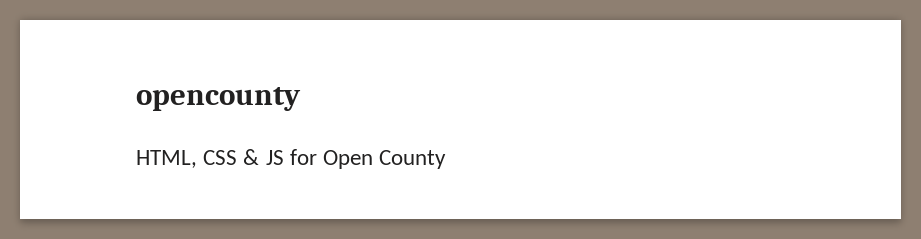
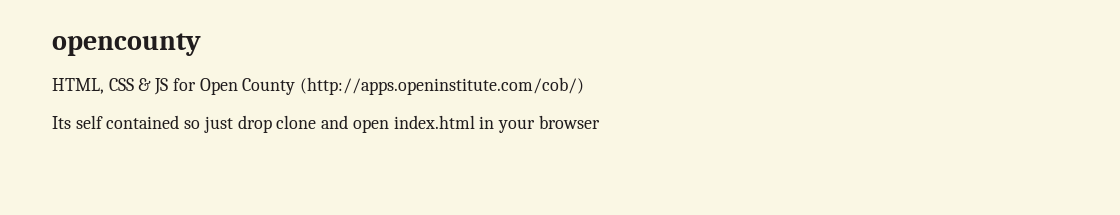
- HTML, CSS & JS for Open County
+ HTML, CSS & JS for Open County (http://apps.openinstitute.com/cob/)
+ Its self contained so just drop clone and open index.html in your browser

